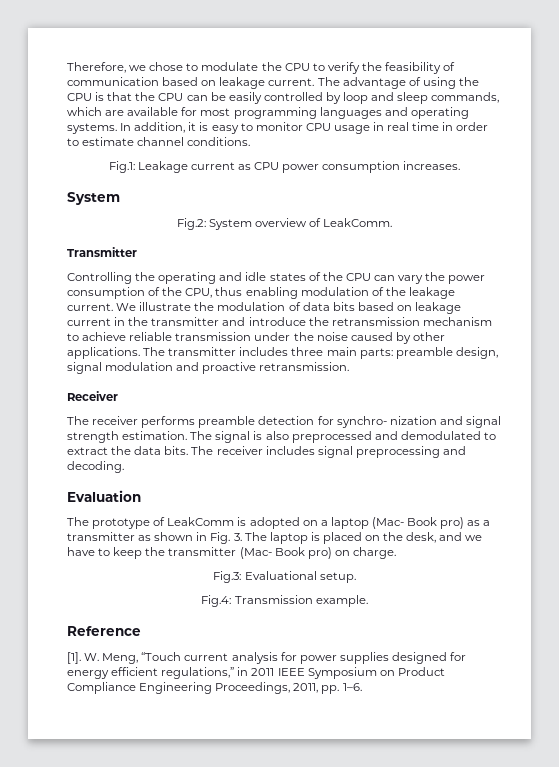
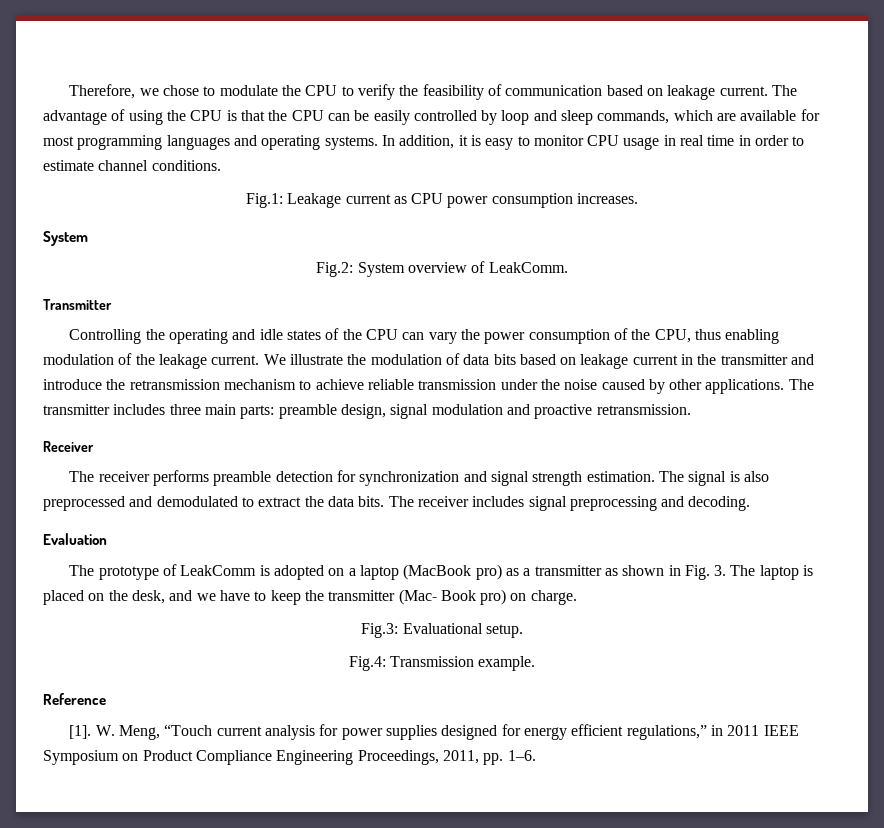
- The receiver performs preamble detection for synchro- nization and signal strength estimation.
+ The receiver performs preamble detection for synchronization and signal strength estimation.
- The prototype of LeakComm is adopted on a laptop (Mac- Book pro) as a transmitter as shown in Fig. 3. The laptop is placed on the desk, and we have to keep the transmitter (Mac- Book pro) on charge.
+ The prototype of LeakComm is adopted on a laptop (MacBook pro) as a transmitter as shown in Fig. 3. The laptop is placed on the desk, and we have to keep the transmitter (Mac- Book pro) on charge.

